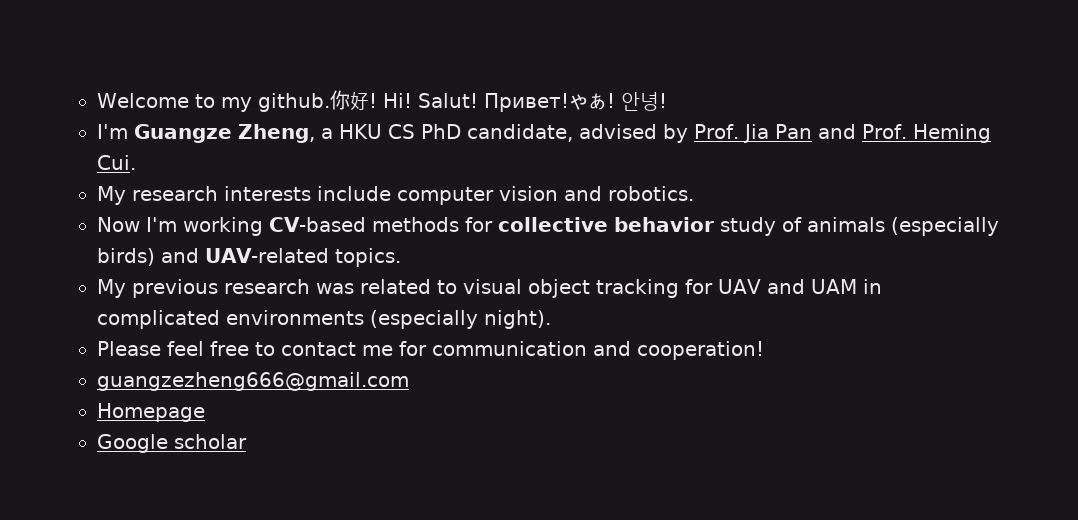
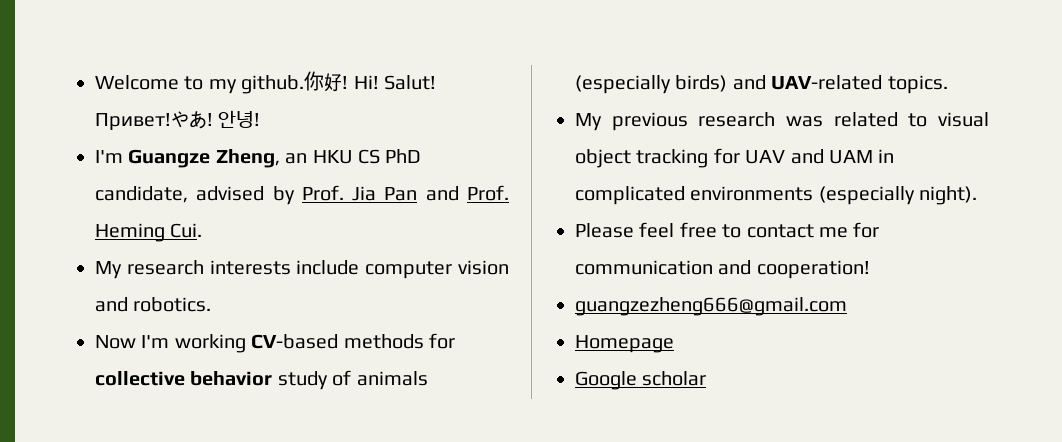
- I'm Guangze Zheng, a HKU CS PhD candidate, advised by Prof. Jia Pan and Prof. Heming Cui.
+ I'm Guangze Zheng, an HKU CS PhD candidate, advised by Prof. Jia Pan and Prof. Heming Cui.

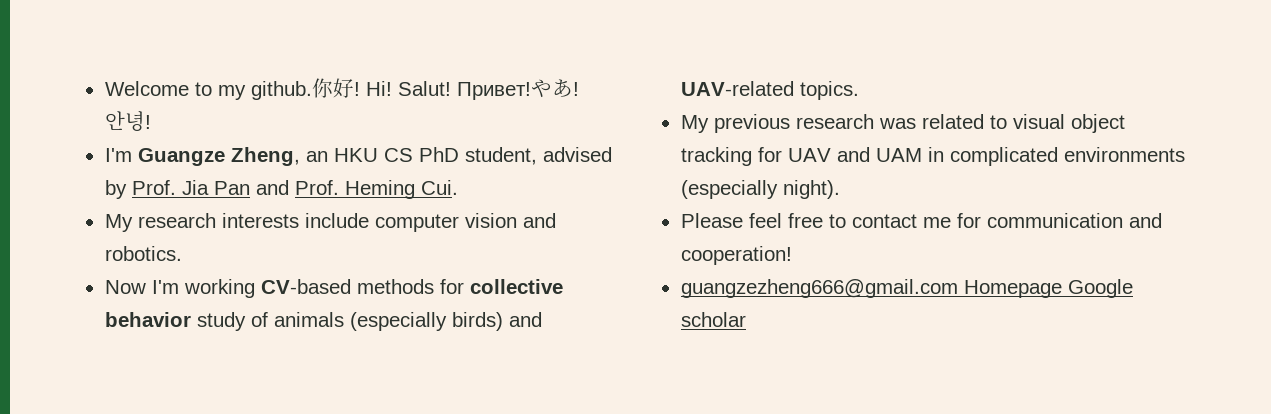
- I'm Guangze Zheng, an HKU CS PhD candidate, advised by Prof. Jia Pan and Prof. Heming Cui.
+ I'm Guangze Zheng, an HKU CS PhD student, advised by Prof. Jia Pan and Prof. Heming Cui.
- guangzezheng666@gmail.com
- Homepage
- Google scholar
+ guangzezheng666@gmail.com Homepage Google scholar

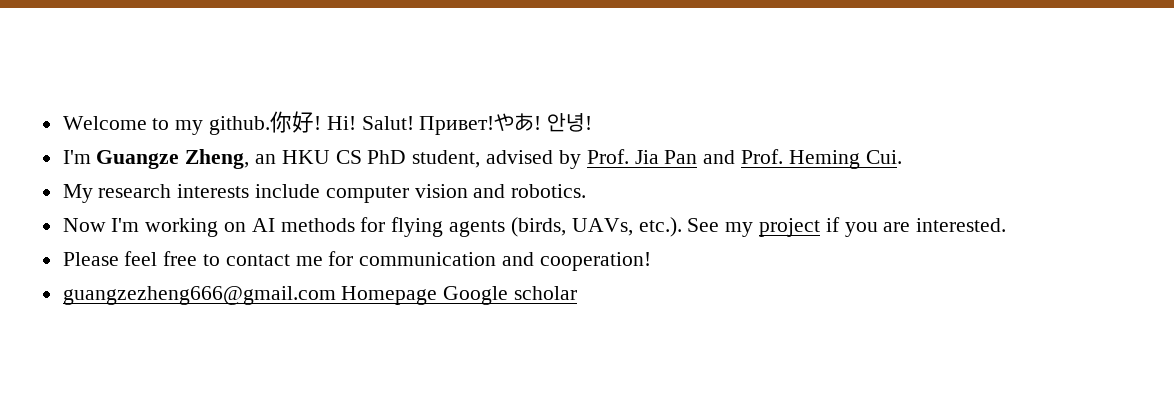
- Now I'm working CV-based methods for collective behavior study of animals (especially birds) and UAV-related topics.
- My previous research was related to visual object tracking for UAV and UAM in complicated environments (especially night).
+ Now I'm working on AI methods for flying agents (birds, UAVs, etc.). See my project if you are interested.

